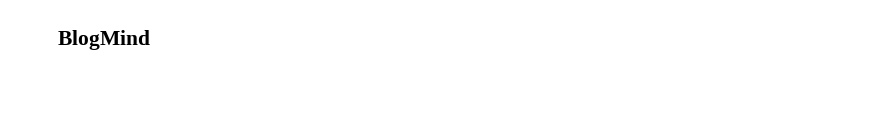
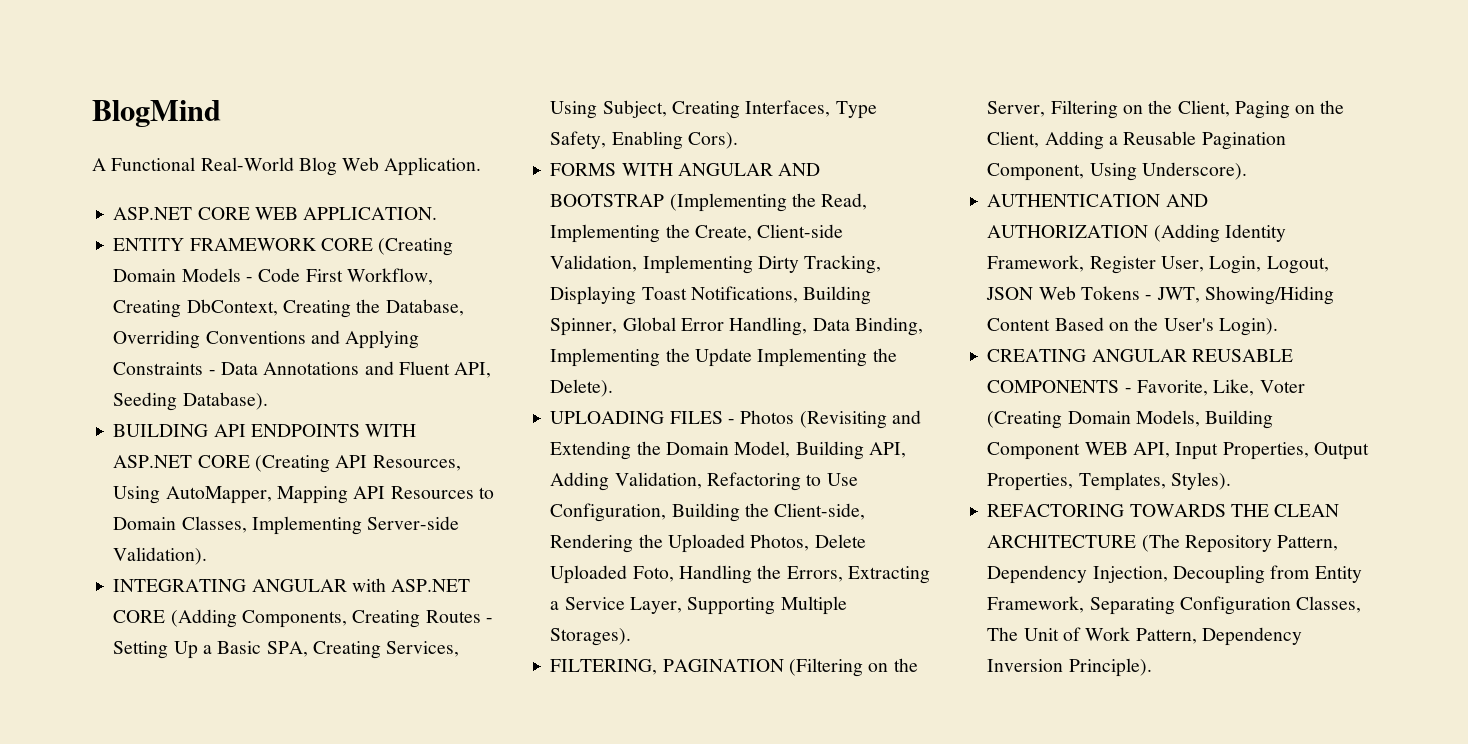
+ A Functional Real-World Blog Web Application.
+ ASP.NET CORE WEB APPLICATION.
+ ENTITY FRAMEWORK CORE (Creating Domain Models - Code First Workflow, Creating DbContext, Creating the Database, Overriding Conventions and Applying Constraints - Data Annotations and Fluent API, Seeding Database).
+ BUILDING API ENDPOINTS WITH ASP.NET CORE (Creating API Resources, Using AutoMapper, Mapping API Resources to Domain Classes, Implementing Server-side Validation).
+ INTEGRATING ANGULAR with ASP.NET CORE (Adding Components, Creating Routes - Setting Up a Basic SPA, Creating Services, Using Subject, Creating Interfaces, Type Safety, Enabling Cors).
+ FORMS WITH ANGULAR AND BOOTSTRAP (Implementing the Read, Implementing the Create, Client-side Validation, Implementing Dirty Tracking, Displaying Toast Notifications, Building Spinner, Global Error Handling, Data Binding, Implementing the Update Implementing the Delete).
+ UPLOADING FILES - Photos (Revisiting and Extending the Domain Model, Building API, Adding Validation, Refactoring to Use Configuration, Building the Client-side, Rendering the Uploaded Photos, Delete Uploaded Foto, Handling the Errors, Extracting a Service Layer, Supporting Multiple Storages).
+ FILTERING, PAGINATION (Filtering on the Server, Filtering on the Client, Paging on the Client, Adding a Reusable Pagination Component, Using Underscore).
+ AUTHENTICATION AND AUTHORIZATION (Adding Identity Framework, Register User, Login, Logout, JSON Web Tokens - JWT, Showing/Hiding Content Based on the User's Login).
+ CREATING ANGULAR REUSABLE COMPONENTS - Favorite, Like, Voter (Creating Domain Models, Building Component WEB API, Input Properties, Output Properties, Templates, Styles).
+ REFACTORING TOWARDS THE CLEAN ARCHITECTURE (The Repository Pattern, Dependency Injection, Decoupling from Entity Framework, Separating Configuration Classes, The Unit of Work Pattern, Dependency Inversion Principle).

